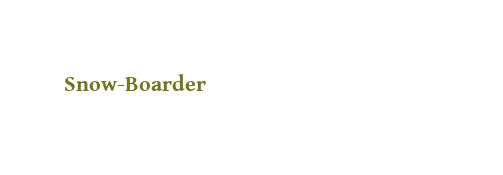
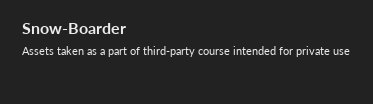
+ Assets taken as a part of third-party course intended for private use

